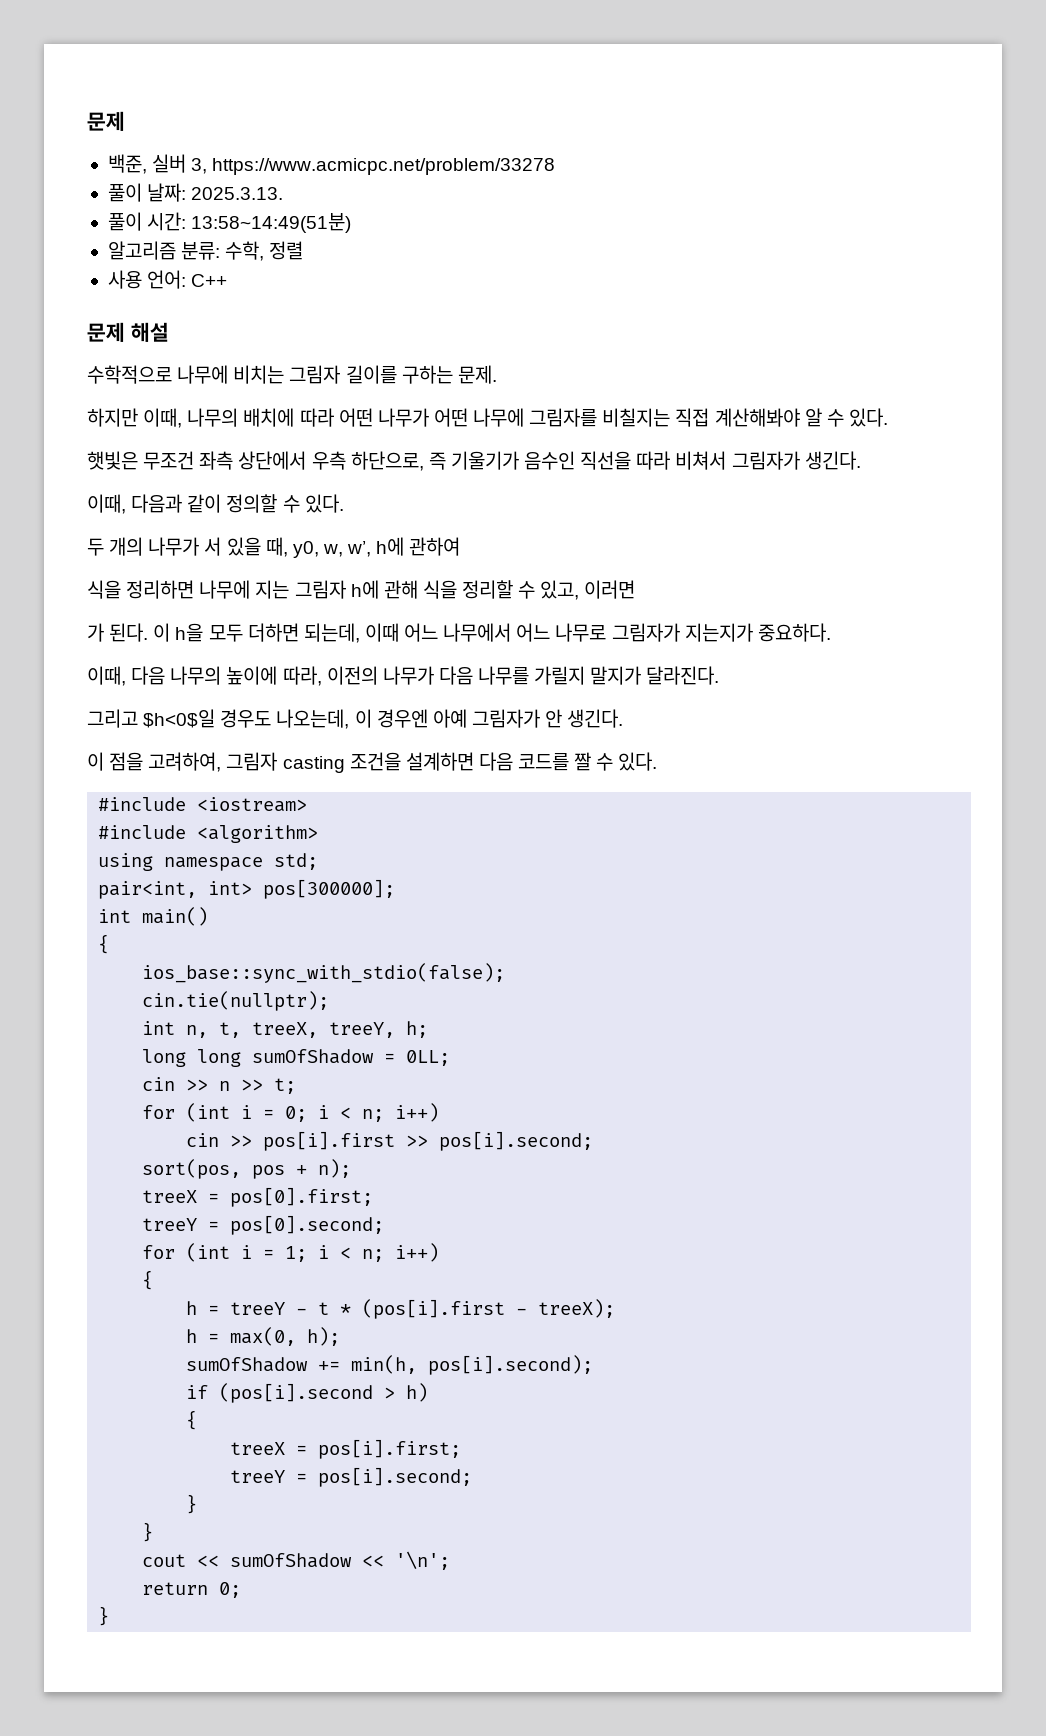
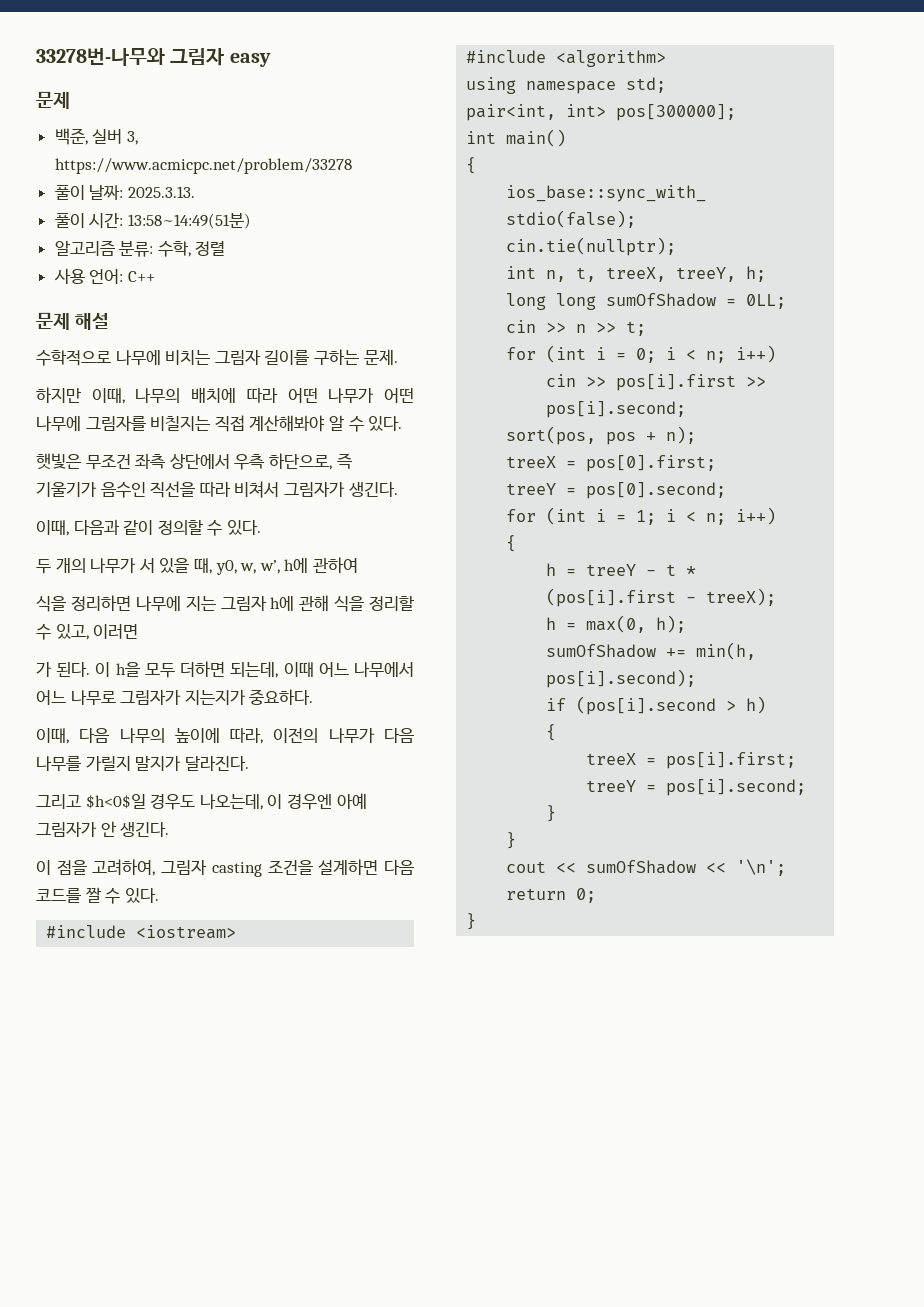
+ 33278번-나무와 그림자 easy

